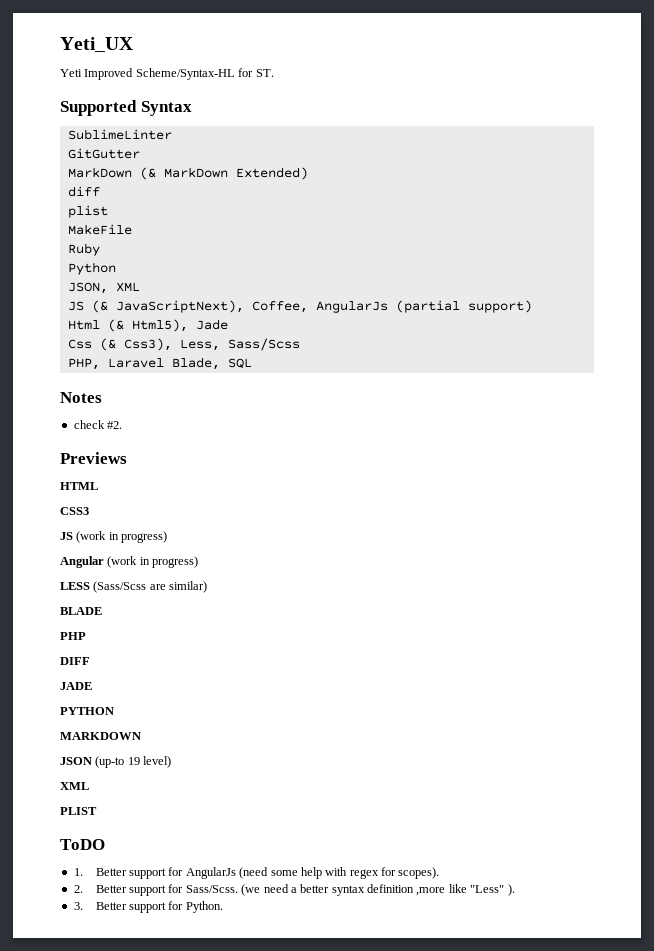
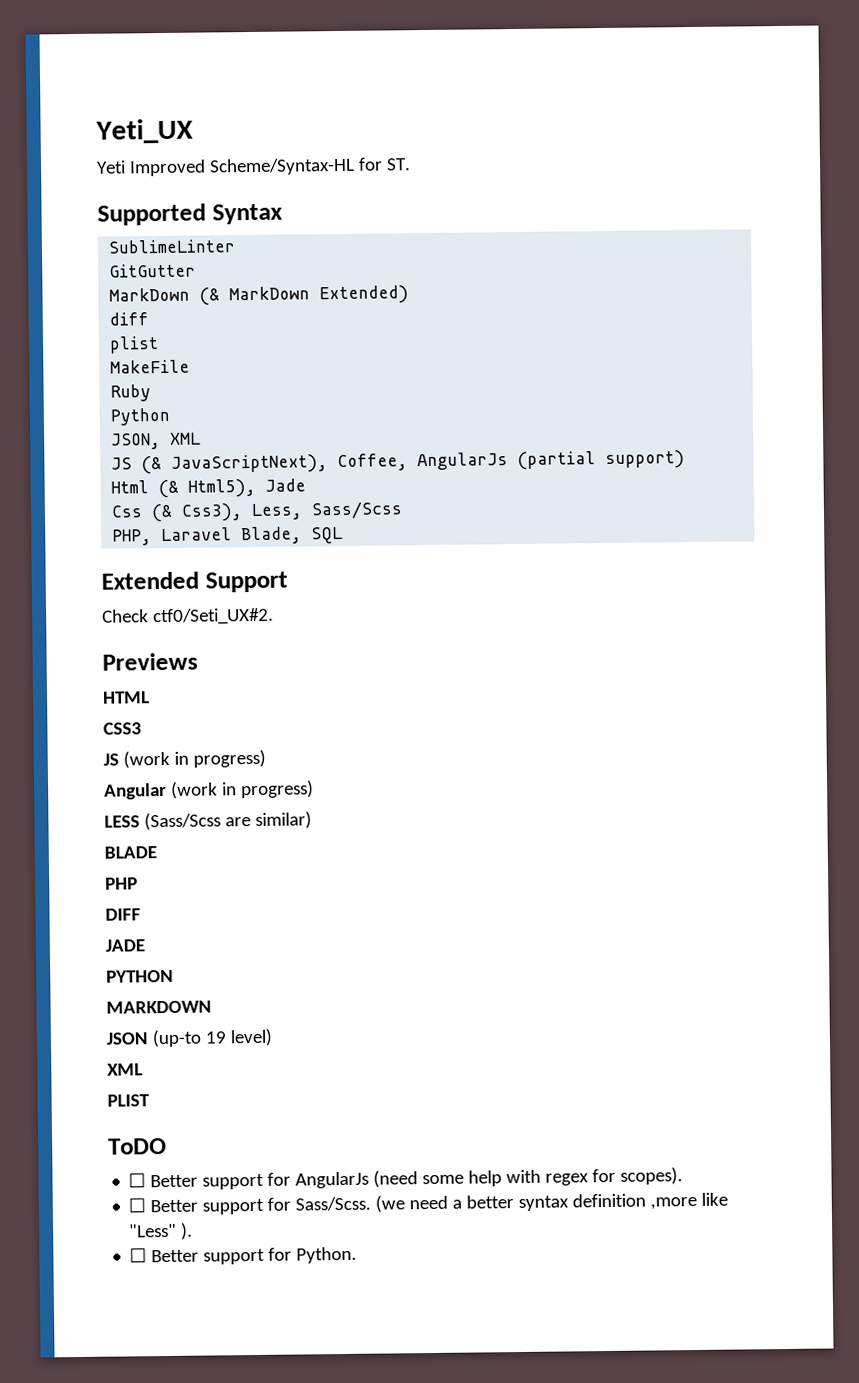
- Notes
- check #2.
+ Extended Support
+ Check ctf0/Seti_UX#2.
- 1. Better support for AngularJs (need some help with regex for scopes).
+ ☐ Better support for AngularJs (need some help with regex for scopes).
- 2. Better support for Sass/Scss.
+ ☐ Better support for Sass/Scss.
- 3. Better support for Python.
+ ☐ Better support for Python.

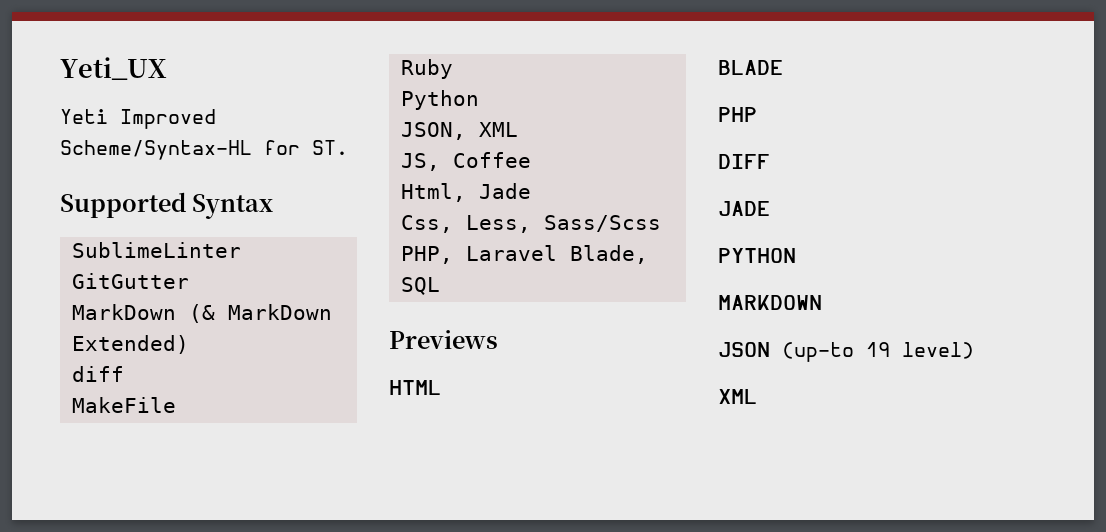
- plist
- JS (& JavaScriptNext), Coffee, AngularJs (partial support)
- Html (& Html5), Jade
- Css (& Css3), Less, Sass/Scss
+ JS, Coffee
+ Html, Jade
+ Css, Less, Sass/Scss
- Extended Support
- Check ctf0/Seti_UX#2.
  Previews
  HTML
- CSS3
- JS (work in progress)
- Angular (work in progress)
- LESS (Sass/Scss are similar)
- PLIST
- ToDO
- ☐ Better support for AngularJs (need some help with regex for scopes).
- ☐ Better support for Sass/Scss. (we need a better syntax definition ,more like "Less" ).
- ☐ Better support for Python.

